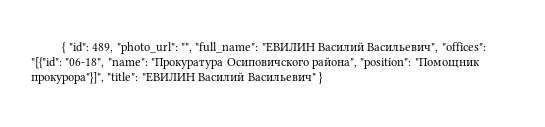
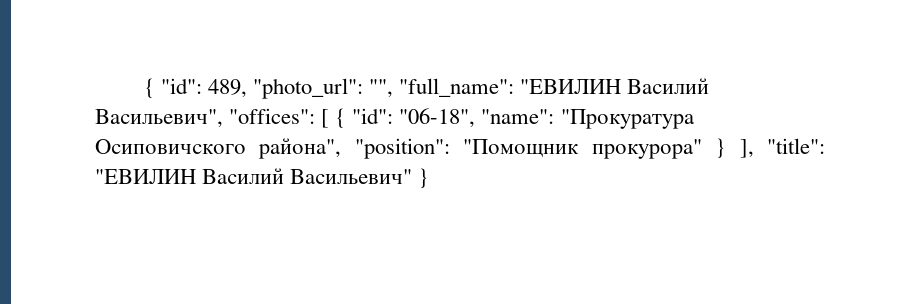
- { "id": 489, "photo_url": "", "full_name": "ЕВИЛИН Василий Васильевич", "offices": "[{"id": "06-18", "name": "Прокуратура Осиповичского района", "position": "Помощник прокурора"}]", "title": "ЕВИЛИН Василий Васильевич" }
+ { "id": 489, "photo_url": "", "full_name": "ЕВИЛИН Василий Васильевич", "offices": [ { "id": "06-18", "name": "Прокуратура Осиповичского района", "position": "Помощник прокурора" } ], "title": "ЕВИЛИН Василий Васильевич" }

